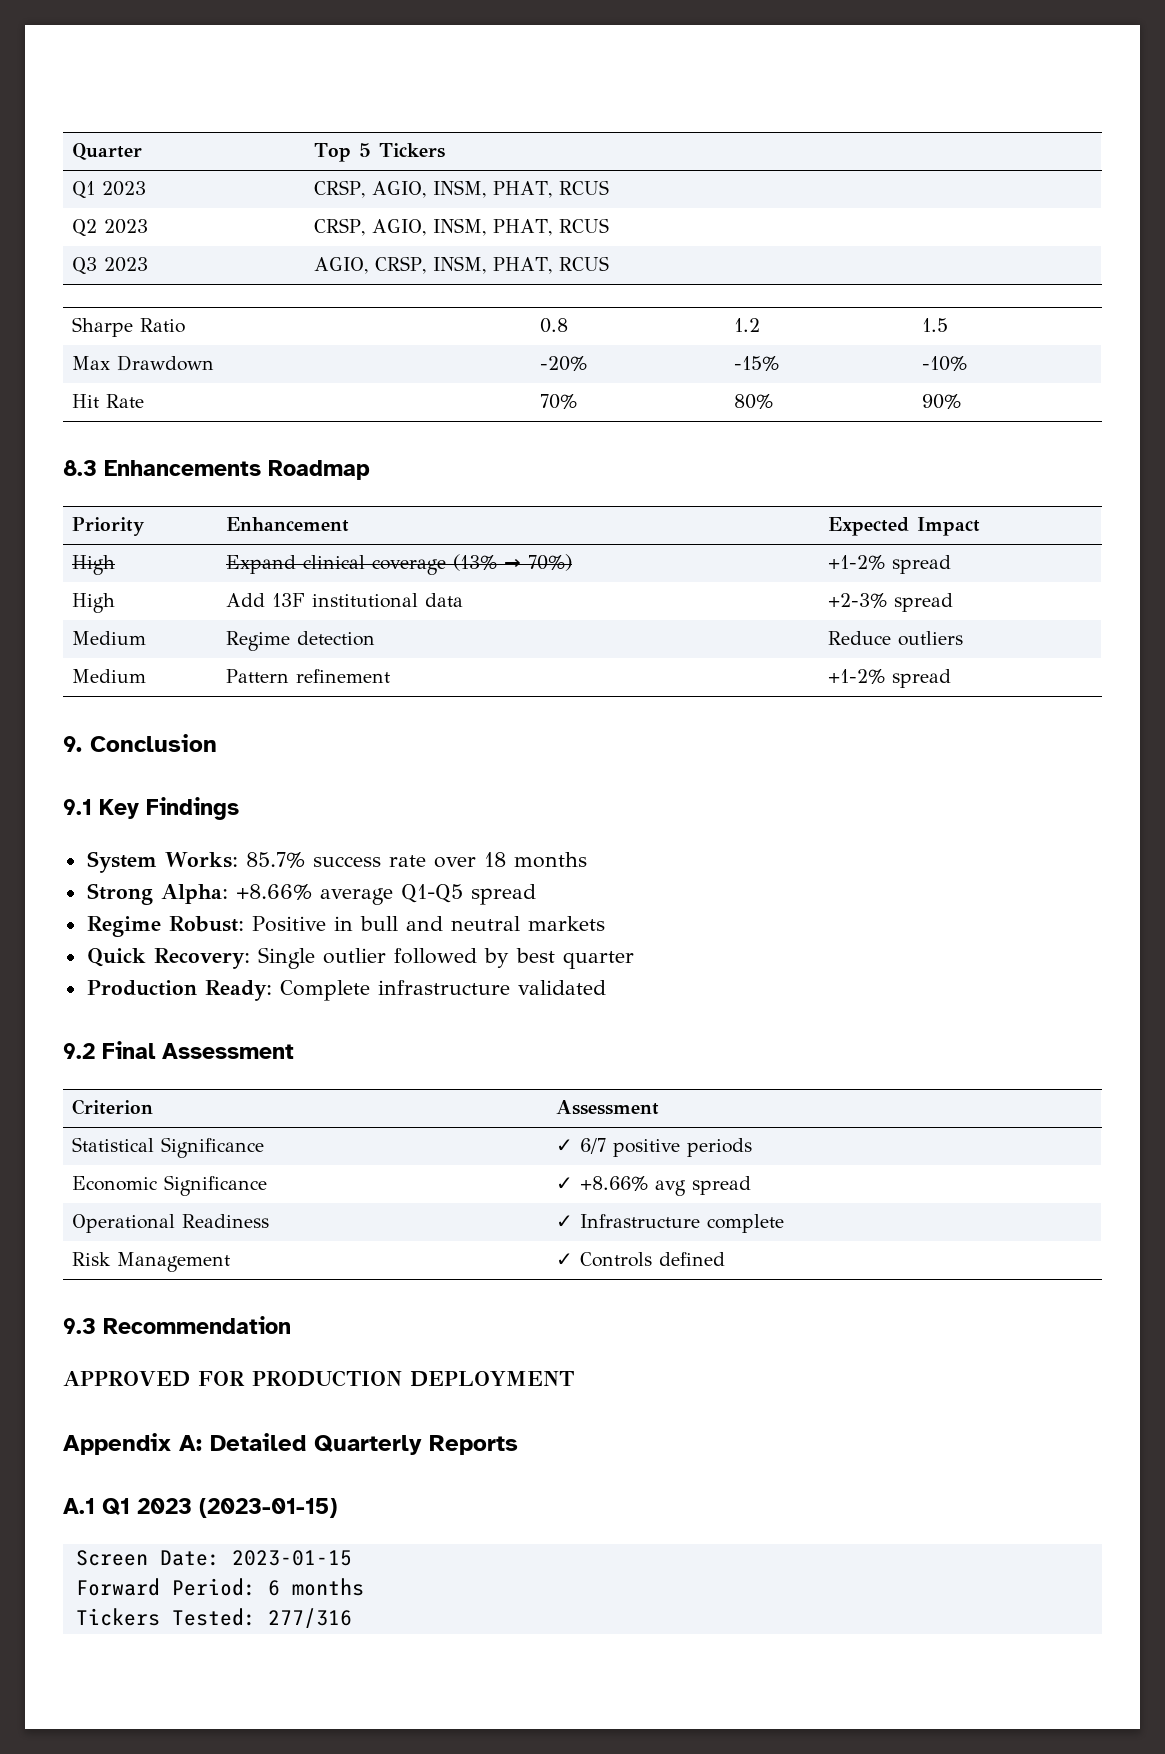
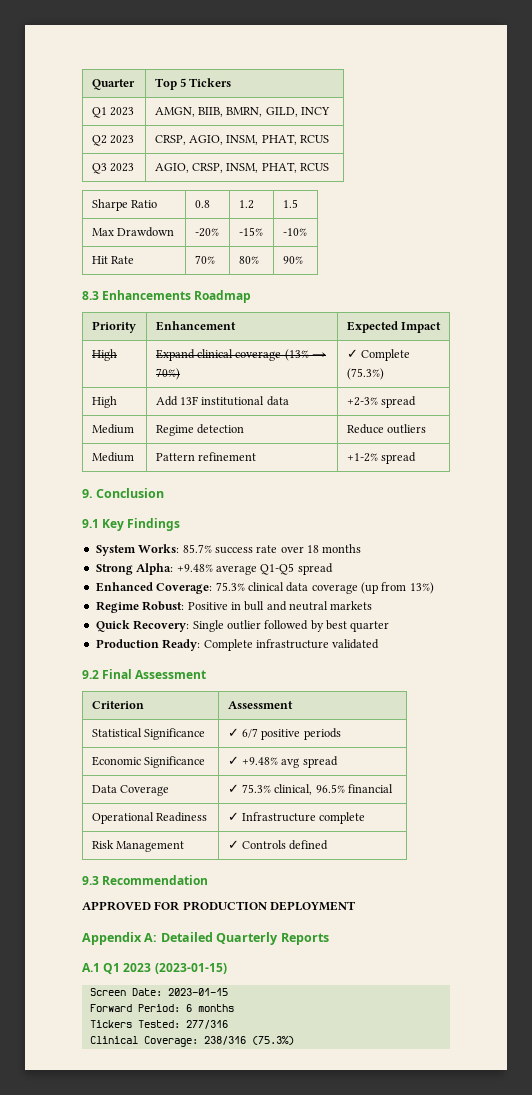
- Q1 2023 | CRSP, AGIO, INSM, PHAT, RCUS
+ Q1 2023 | AMGN, BIIB, BMRN, GILD, INCY
- High | Expand clinical coverage (13% → 70%) | +1-2% spread
+ High | Expand clinical coverage (13% → 70%) | ✓ Complete (75.3%)
- Strong Alpha: +8.66% average Q1-Q5 spread
+ Strong Alpha: +9.48% average Q1-Q5 spread
+ Enhanced Coverage: 75.3% clinical data coverage (up from 13%)
- Economic Significance | ✓ +8.66% avg spread
+ Economic Significance | ✓ +9.48% avg spread
+ Data Coverage | ✓ 75.3% clinical, 96.5% financial
+ Clinical Coverage: 238/316 (75.3%)

